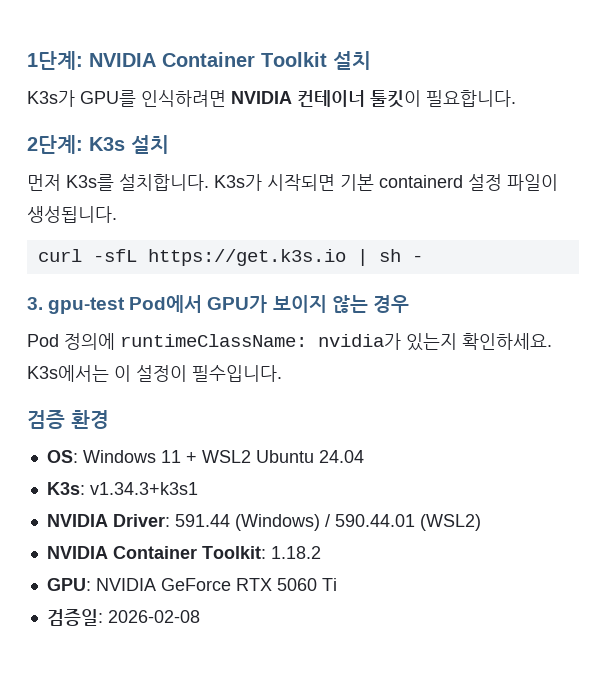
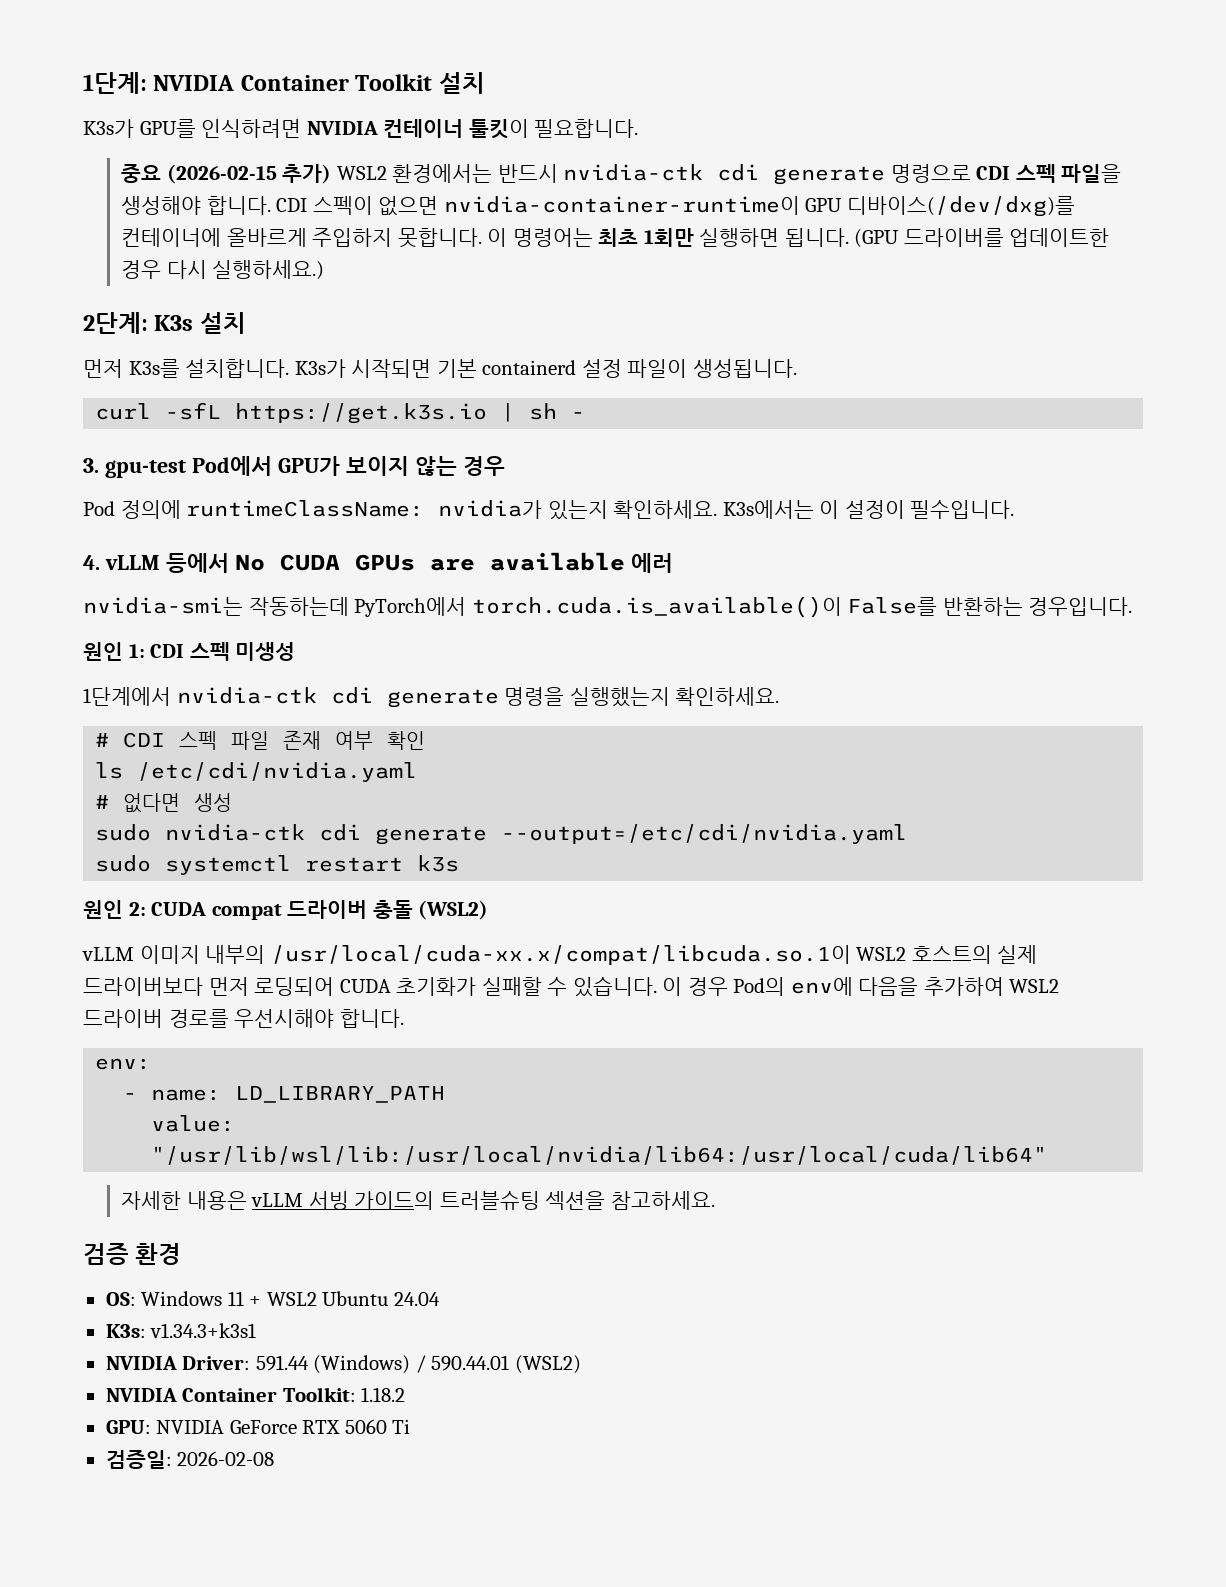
+ 중요 (2026-02-15 추가) WSL2 환경에서는 반드시 nvidia-ctk cdi generate 명령으로 CDI 스펙 파일을 생성해야 합니다. CDI 스펙이 없으면 nvidia-container-runtime이 GPU 디바이스(/dev/dxg)를 컨테이너에 올바르게 주입하지 못합니다. 이 명령어는 최초 1회만 실행하면 됩니다. (GPU 드라이버를 업데이트한 경우 다시 실행하세요.)
+ 4. vLLM 등에서 No CUDA GPUs are available 에러
+ nvidia-smi는 작동하는데 PyTorch에서 torch.cuda.is_available()이 False를 반환하는 경우입니다.
+ 원인 1: CDI 스펙 미생성
+ 1단계에서 nvidia-ctk cdi generate 명령을 실행했는지 확인하세요.
+ # CDI 스펙 파일 존재 여부 확인
+ ls /etc/cdi/nvidia.yaml
+ # 없다면 생성
+ sudo nvidia-ctk cdi generate --output=/etc/cdi/nvidia.yaml
+ sudo systemctl restart k3s
+ 원인 2: CUDA compat 드라이버 충돌 (WSL2)
+ vLLM 이미지 내부의 /usr/local/cuda-xx.x/compat/libcuda.so.1이 WSL2 호스트의 실제 드라이버보다 먼저 로딩되어 CUDA 초기화가 실패할 수 있습니다. 이 경우 Pod의 env에 다음을 추가하여 WSL2 드라이버 경로를 우선시해야 합니다.
+ env:
+ - name: LD_LIBRARY_PATH
+ value: "/usr/lib/wsl/lib:/usr/local/nvidia/lib64:/usr/local/cuda/lib64"
+ 자세한 내용은 vLLM 서빙 가이드의 트러블슈팅 섹션을 참고하세요.

